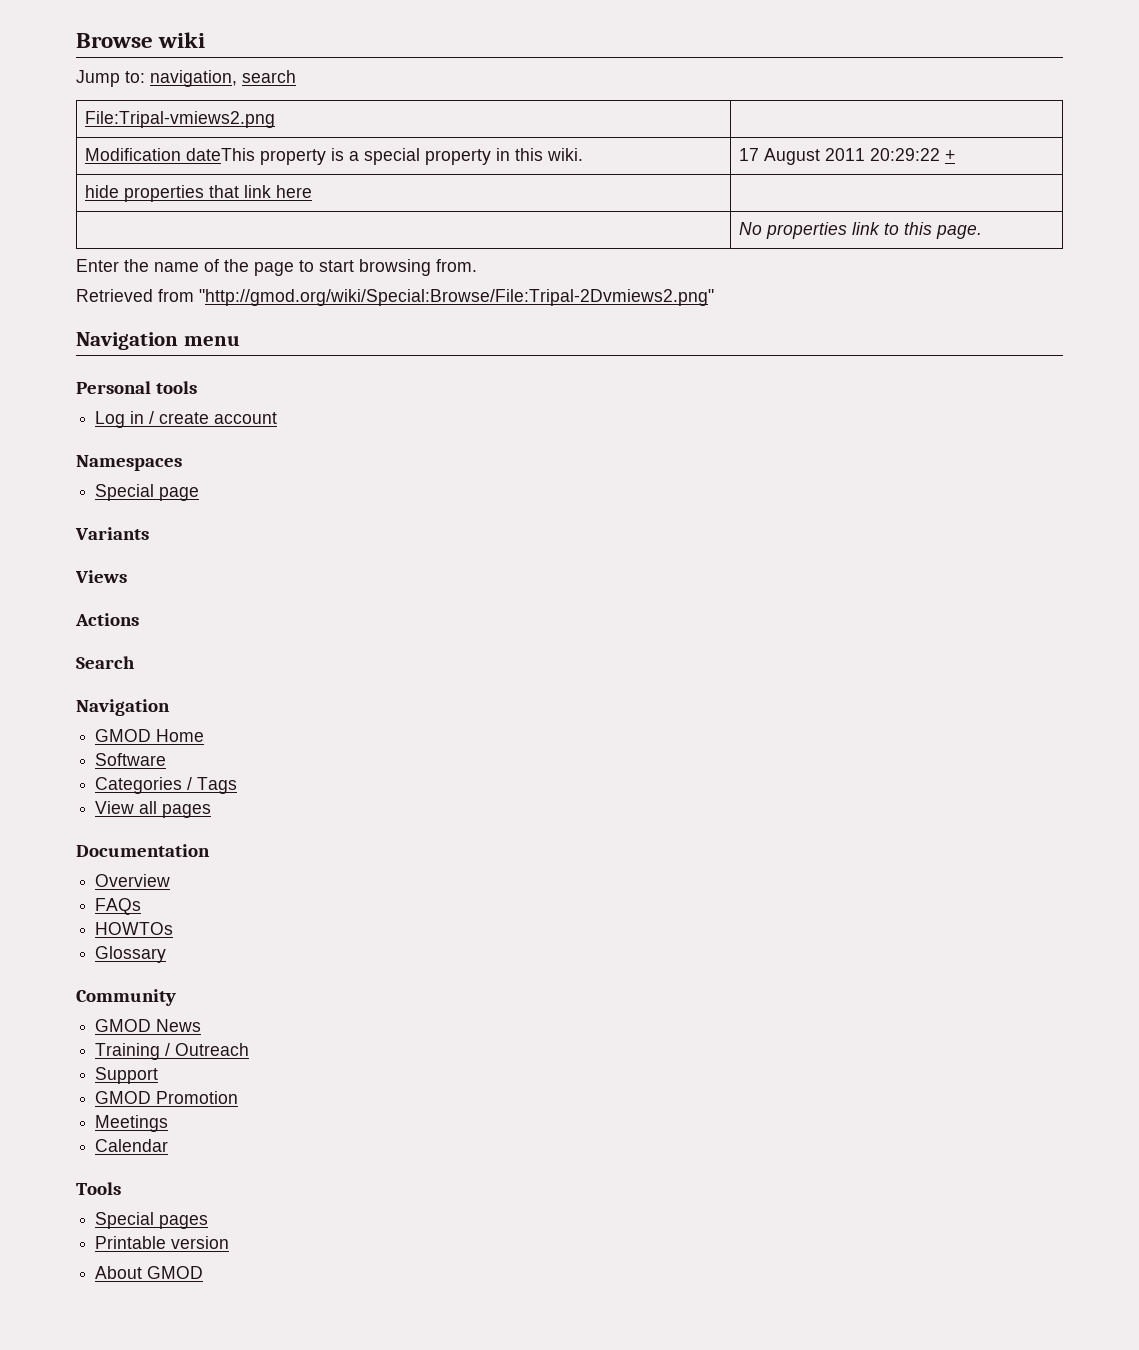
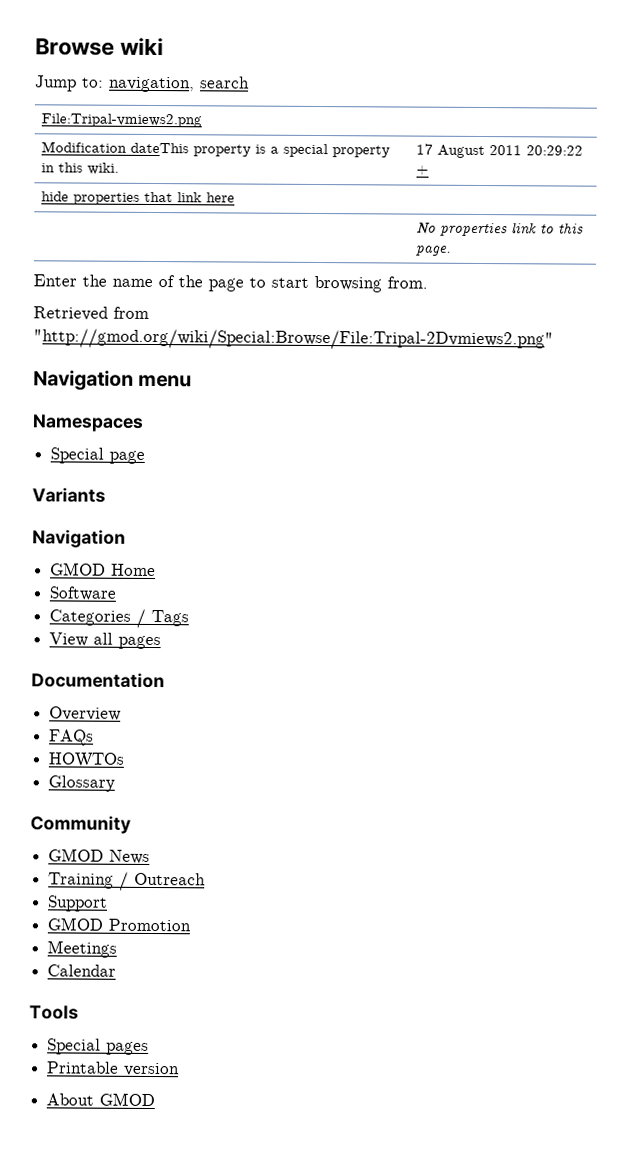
- Personal tools
- Log in / create account
- Views
- Actions
- Search

